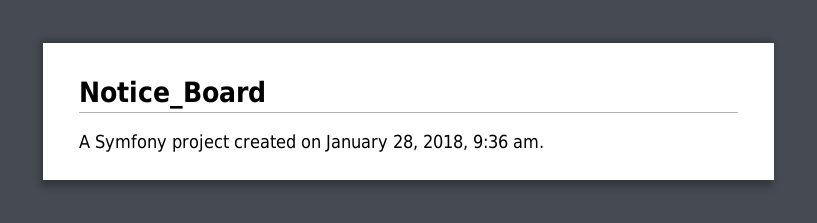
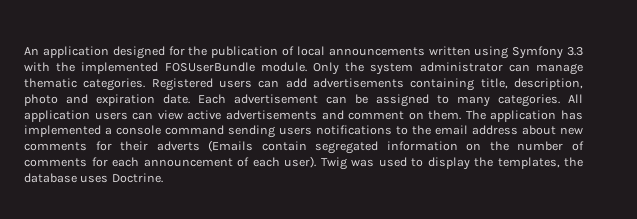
- Notice_Board
- A Symfony project created on January 28, 2018, 9:36 am.
+ An application designed for the publication of local announcements written using Symfony 3.3 with the implemented FOSUserBundle module. Only the system administrator can manage thematic categories. Registered users can add advertisements containing title, description, photo and expiration date. Each advertisement can be assigned to many categories. All application users can view active advertisements and comment on them. The application has implemented a console command sending users notifications to the email address about new comments for their adverts (Emails contain segregated information on the number of comments for each announcement of each user). Twig was used to display the templates, the database uses Doctrine.

